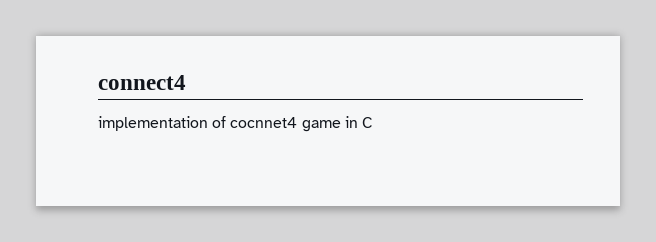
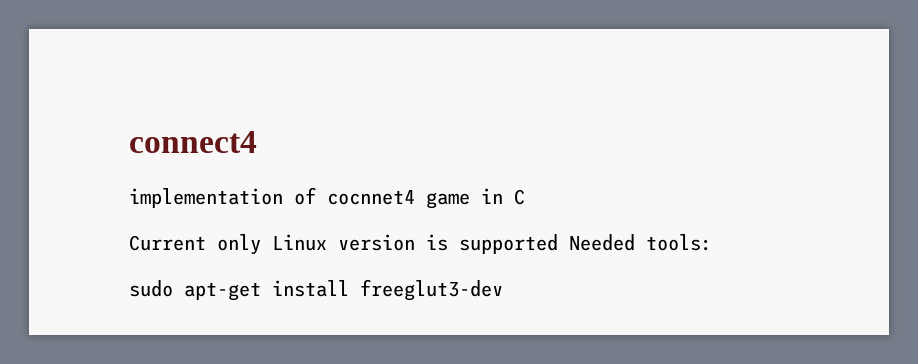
+ Current only Linux version is supported Needed tools:
+ sudo apt-get install freeglut3-dev

